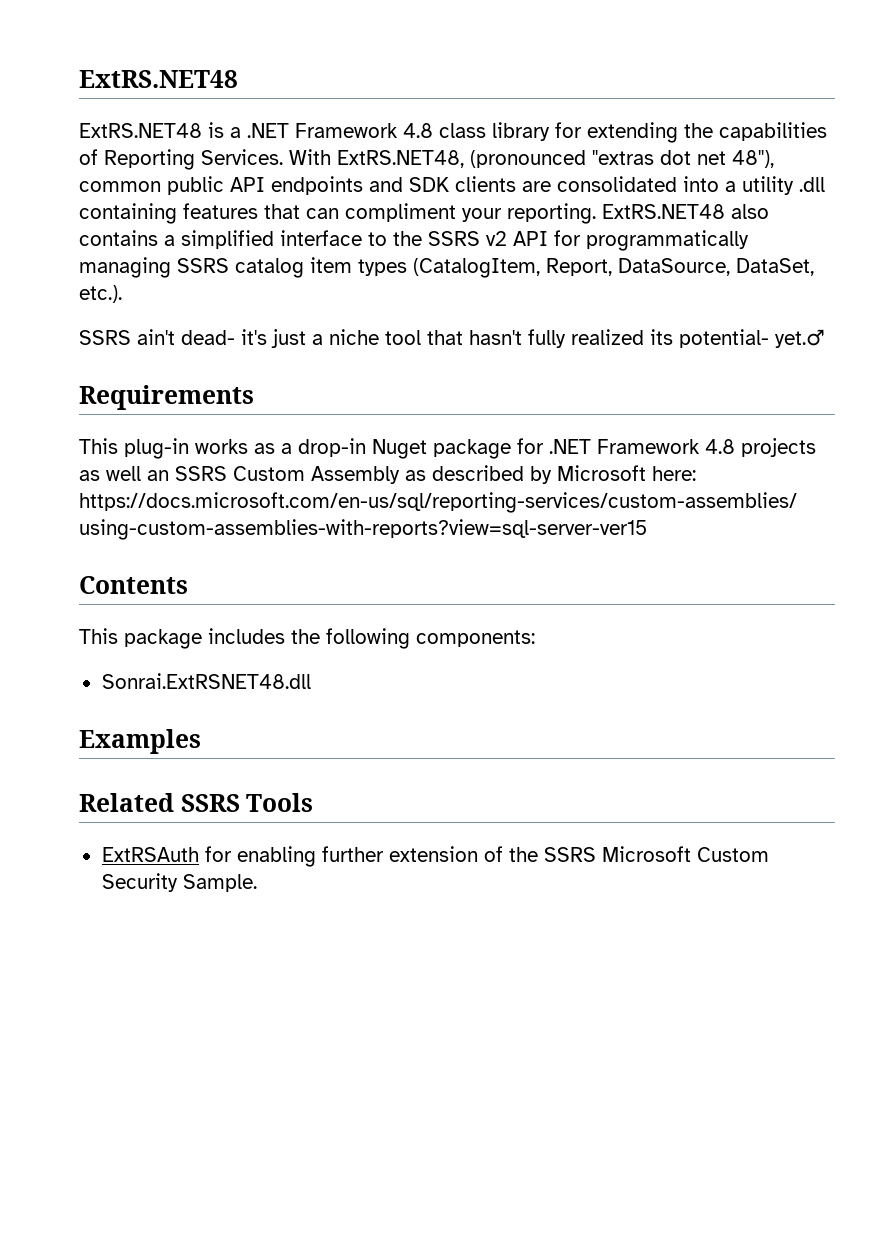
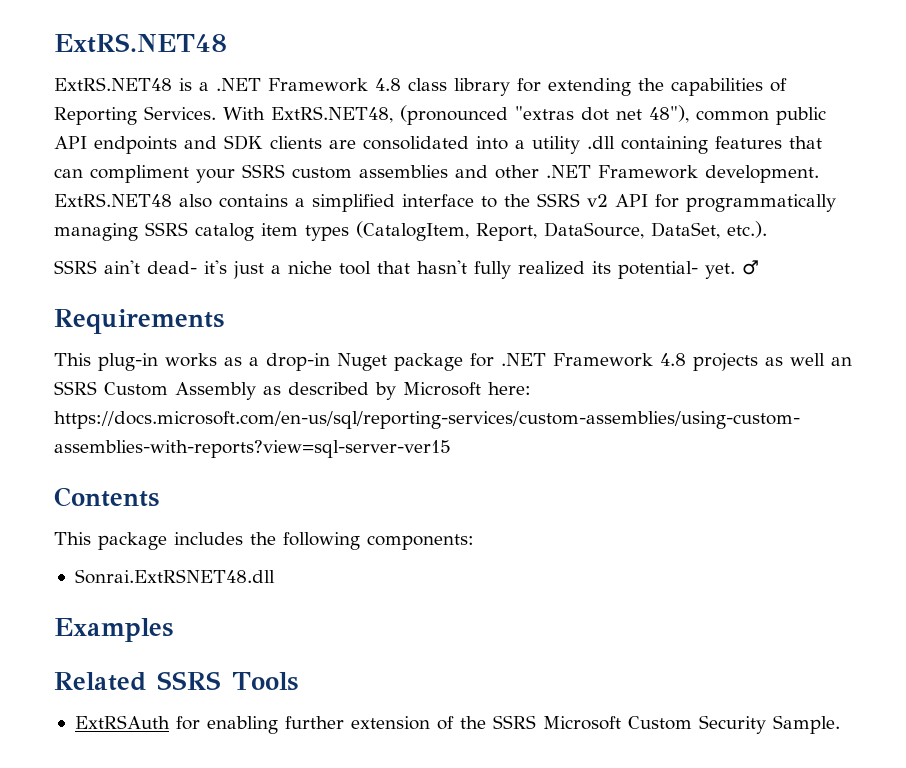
- With ExtRS.NET48, (pronounced "extras dot net 48"), common public API endpoints and SDK clients are consolidated into a utility .dll containing features that can compliment your reporting.
+ With ExtRS.NET48, (pronounced "extras dot net 48"), common public API endpoints and SDK clients are consolidated into a utility .dll containing features that can compliment your SSRS custom assemblies and other .NET Framework development.
- SSRS ain't dead- it's just a niche tool that hasn't fully realized its potential- yet.♂
+ SSRS ain't dead- it's just a niche tool that hasn't fully realized its potential- yet. ♂

